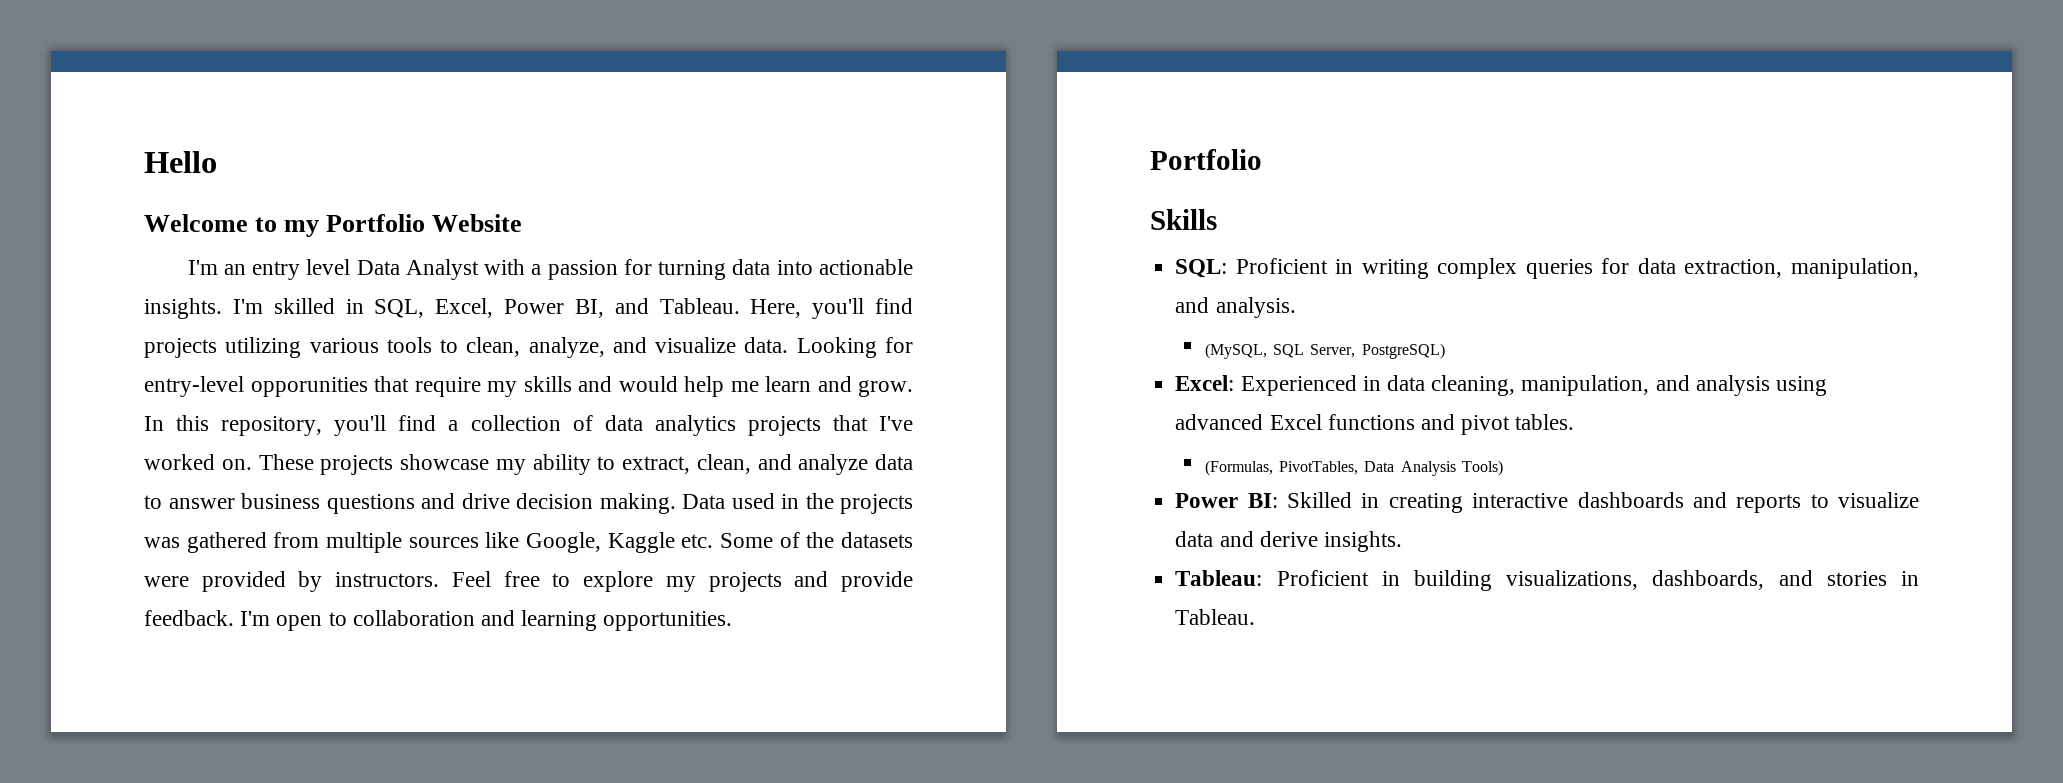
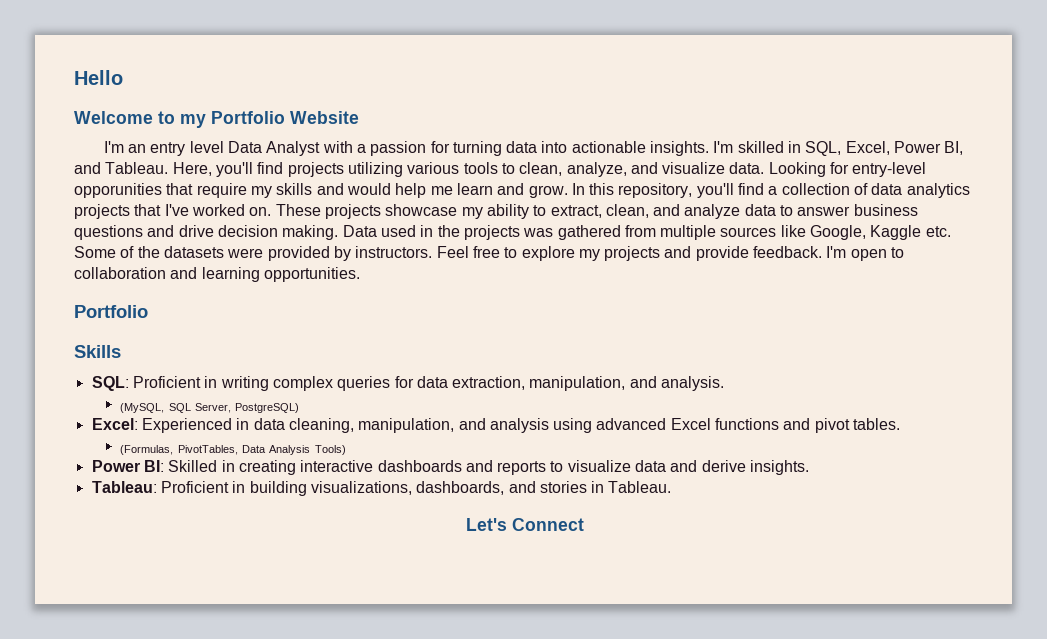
+ Let's Connect

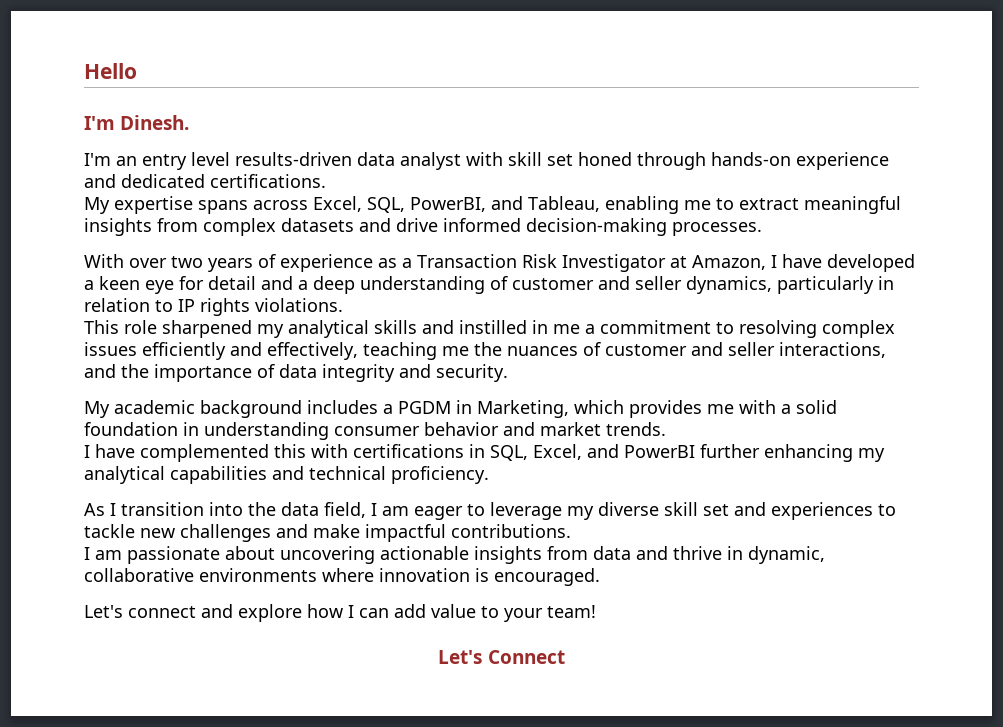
- Welcome to my Portfolio Website
+ I'm Dinesh.
- I'm an entry level Data Analyst with a passion for turning data into actionable insights. I'm skilled in SQL, Excel, Power BI, and Tableau. Here, you'll find projects utilizing various tools to clean, analyze, and visualize data. Looking for entry-level opporunities that require my skills and would help me learn and grow. In this repository, you'll find a collection of data analytics projects that I've worked on. These projects showcase my ability to extract, clean, and analyze data to answer business questions and drive decision making. Data used in the projects was gathered from multiple sources like Google, Kaggle etc. Some of the datasets were provided by instructors. Feel free to explore my projects and provide feedback. I'm open to collaboration and learning opportunities.
- Portfolio
- Skills
- SQL: Proficient in writing complex queries for data extraction, manipulation, and analysis.
- (MySQL, SQL Server, PostgreSQL)
- Excel: Experienced in data cleaning, manipulation, and analysis using advanced Excel functions and pivot tables.
- (Formulas, PivotTables, Data Analysis Tools)
- Power BI: Skilled in creating interactive dashboards and reports to visualize data and derive insights.
- Tableau: Proficient in building visualizations, dashboards, and stories in Tableau.
+ I'm an entry level results-driven data analyst with skill set honed through hands-on experience and dedicated certifications.
+ My expertise spans across Excel, SQL, PowerBI, and Tableau, enabling me to extract meaningful insights from complex datasets and drive informed decision-making processes.
+ With over two years of experience as a Transaction Risk Investigator at Amazon, I have developed a keen eye for detail and a deep understanding of customer and seller dynamics, particularly in relation to IP rights violations.
+ This role sharpened my analytical skills and instilled in me a commitment to resolving complex issues efficiently and effectively, teaching me the nuances of customer and seller interactions, and the importance of data integrity and security.
+ My academic background includes a PGDM in Marketing, which provides me with a solid foundation in understanding consumer behavior and market trends.
+ I have complemented this with certifications in SQL, Excel, and PowerBI further enhancing my analytical capabilities and technical proficiency.
+ As I transition into the data field, I am eager to leverage my diverse skill set and experiences to tackle new challenges and make impactful contributions.
+ I am passionate about uncovering actionable insights from data and thrive in dynamic, collaborative environments where innovation is encouraged.
+ Let's connect and explore how I can add value to your team!

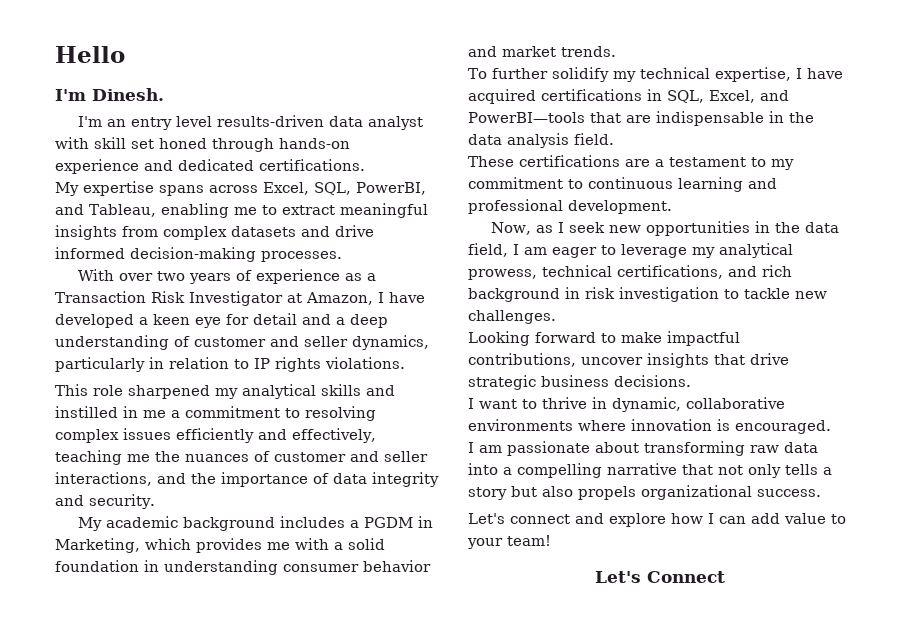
- I have complemented this with certifications in SQL, Excel, and PowerBI further enhancing my analytical capabilities and technical proficiency.
- As I transition into the data field, I am eager to leverage my diverse skill set and experiences to tackle new challenges and make impactful contributions.
- I am passionate about uncovering actionable insights from data and thrive in dynamic, collaborative environments where innovation is encouraged.
+ To further solidify my technical expertise, I have acquired certifications in SQL, Excel, and PowerBI—tools that are indispensable in the data analysis field.
+ These certifications are a testament to my commitment to continuous learning and professional development.
+ Now, as I seek new opportunities in the data field, I am eager to leverage my analytical prowess, technical certifications, and rich background in risk investigation to tackle new challenges.
+ Looking forward to make impactful contributions, uncover insights that drive strategic business decisions.
+ I want to thrive in dynamic, collaborative environments where innovation is encouraged.
+ I am passionate about transforming raw data into a compelling narrative that not only tells a story but also propels organizational success.

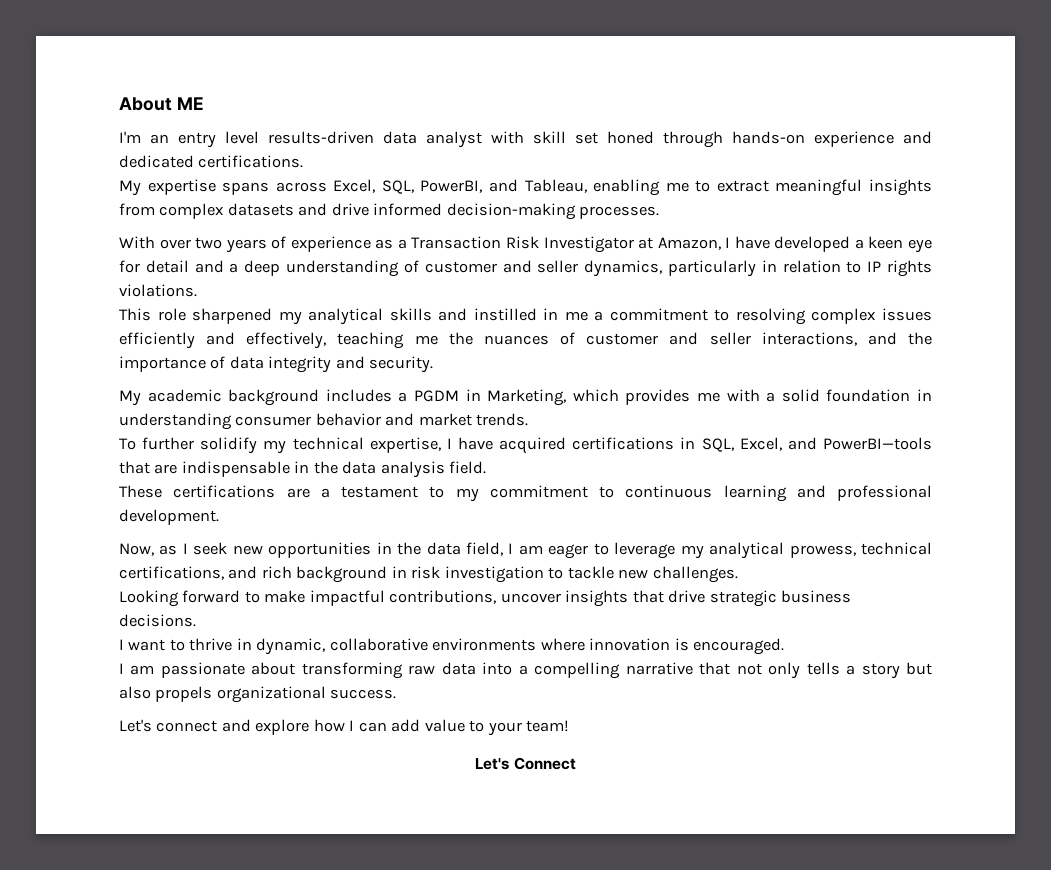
- Hello
- I'm Dinesh.
+ About ME

